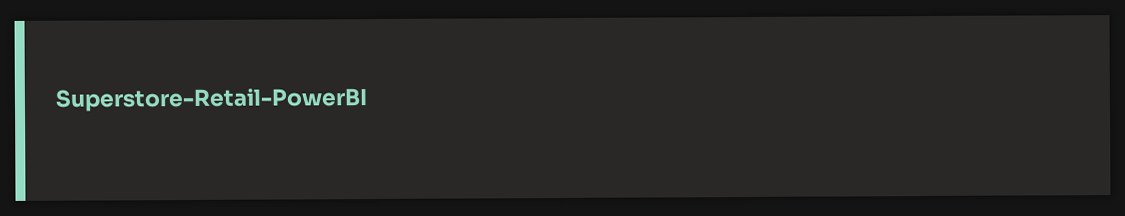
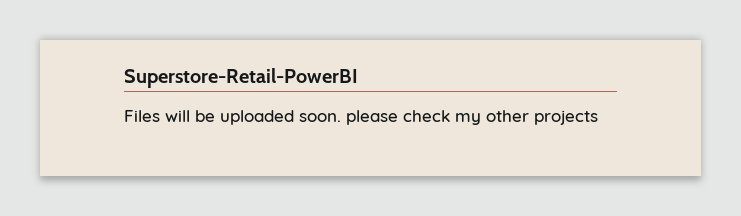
+ Files will be uploaded soon. please check my other projects

